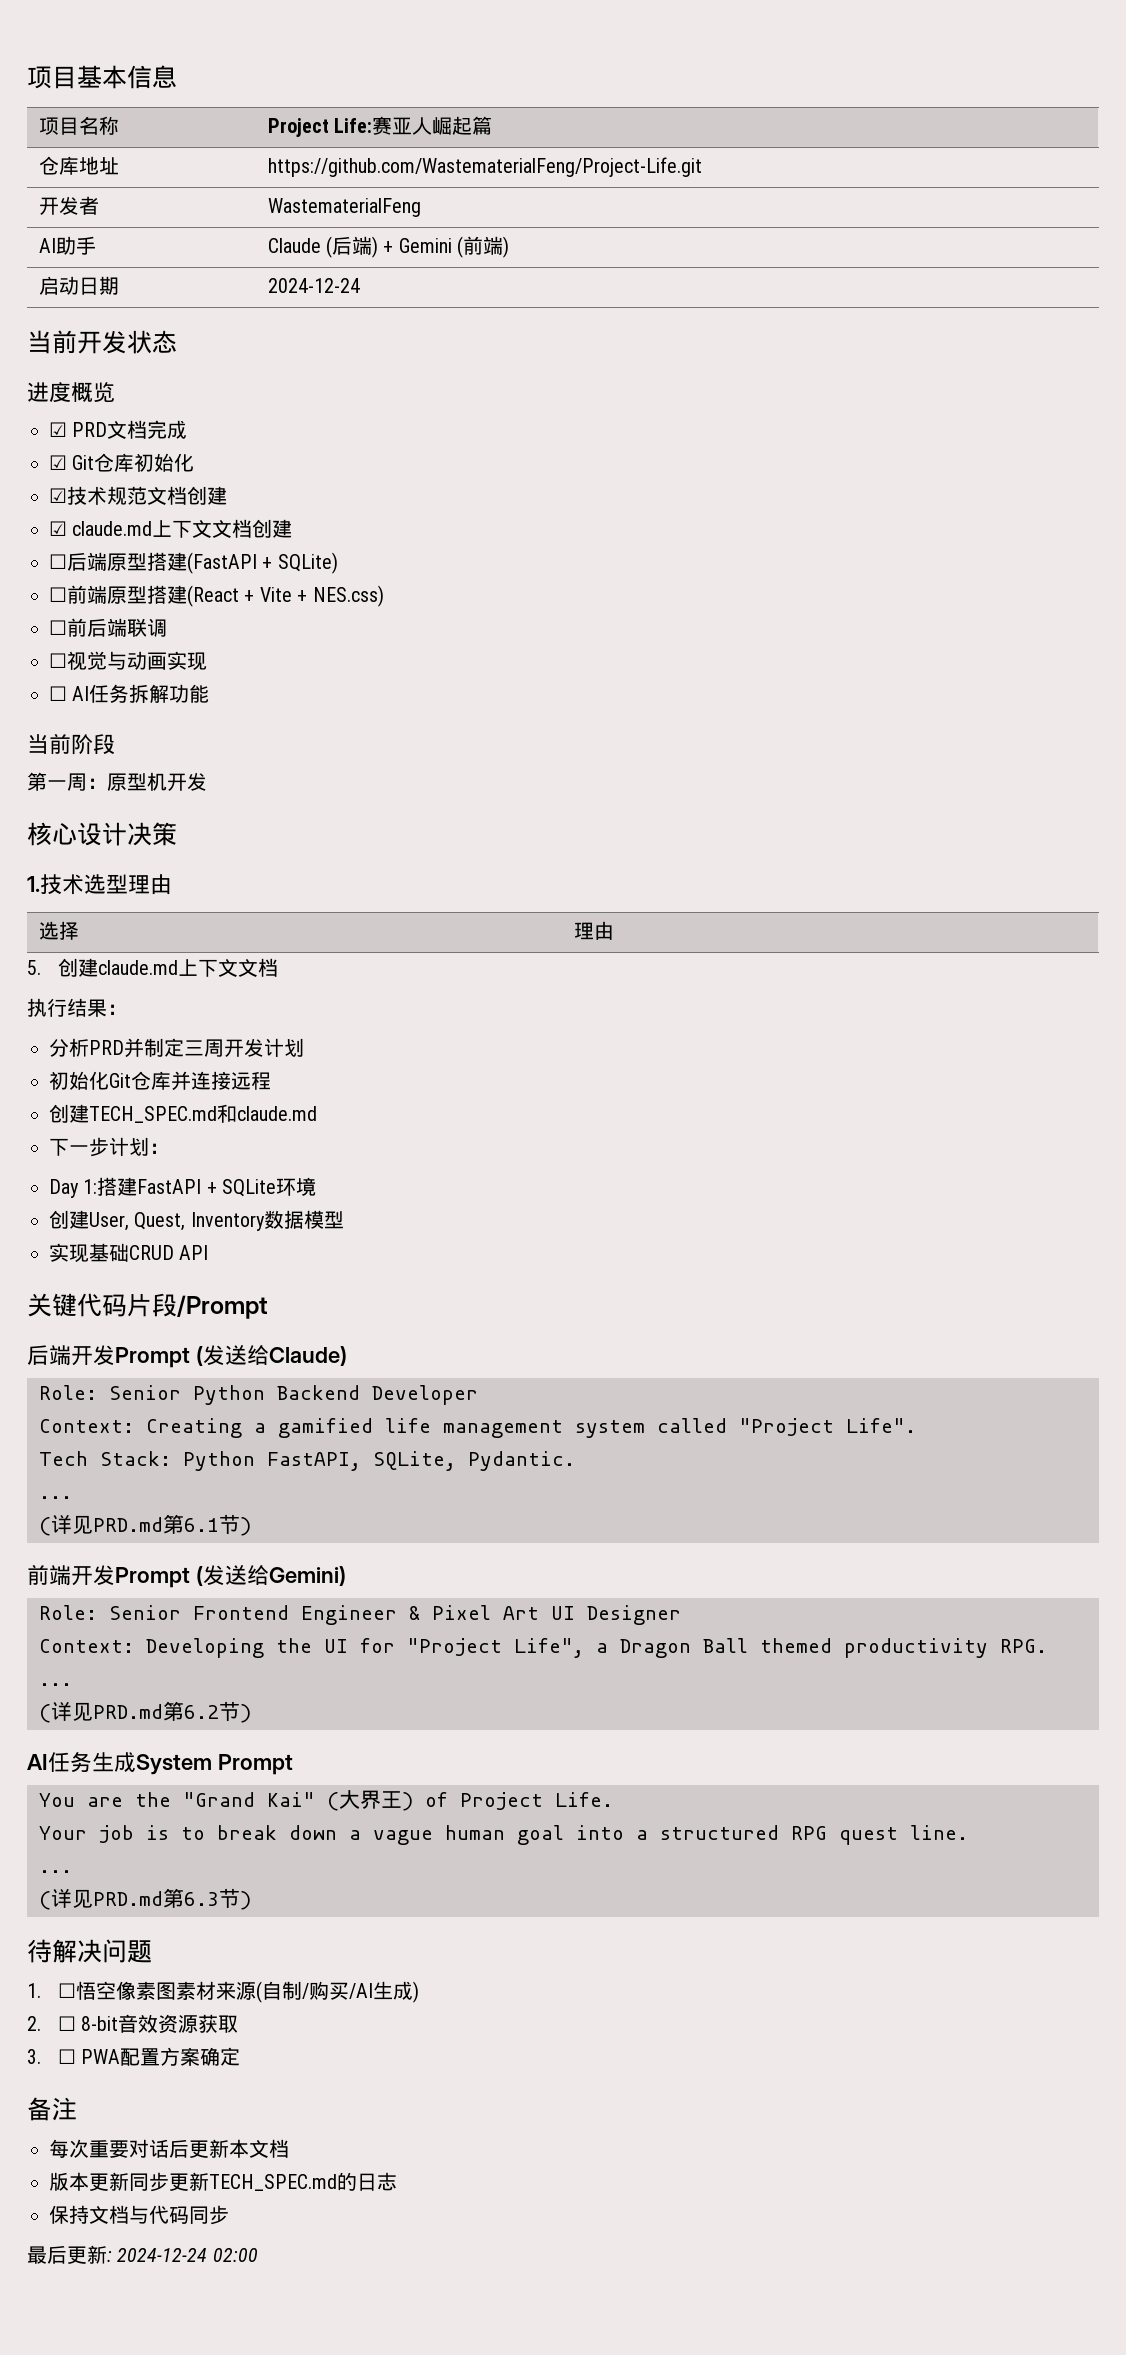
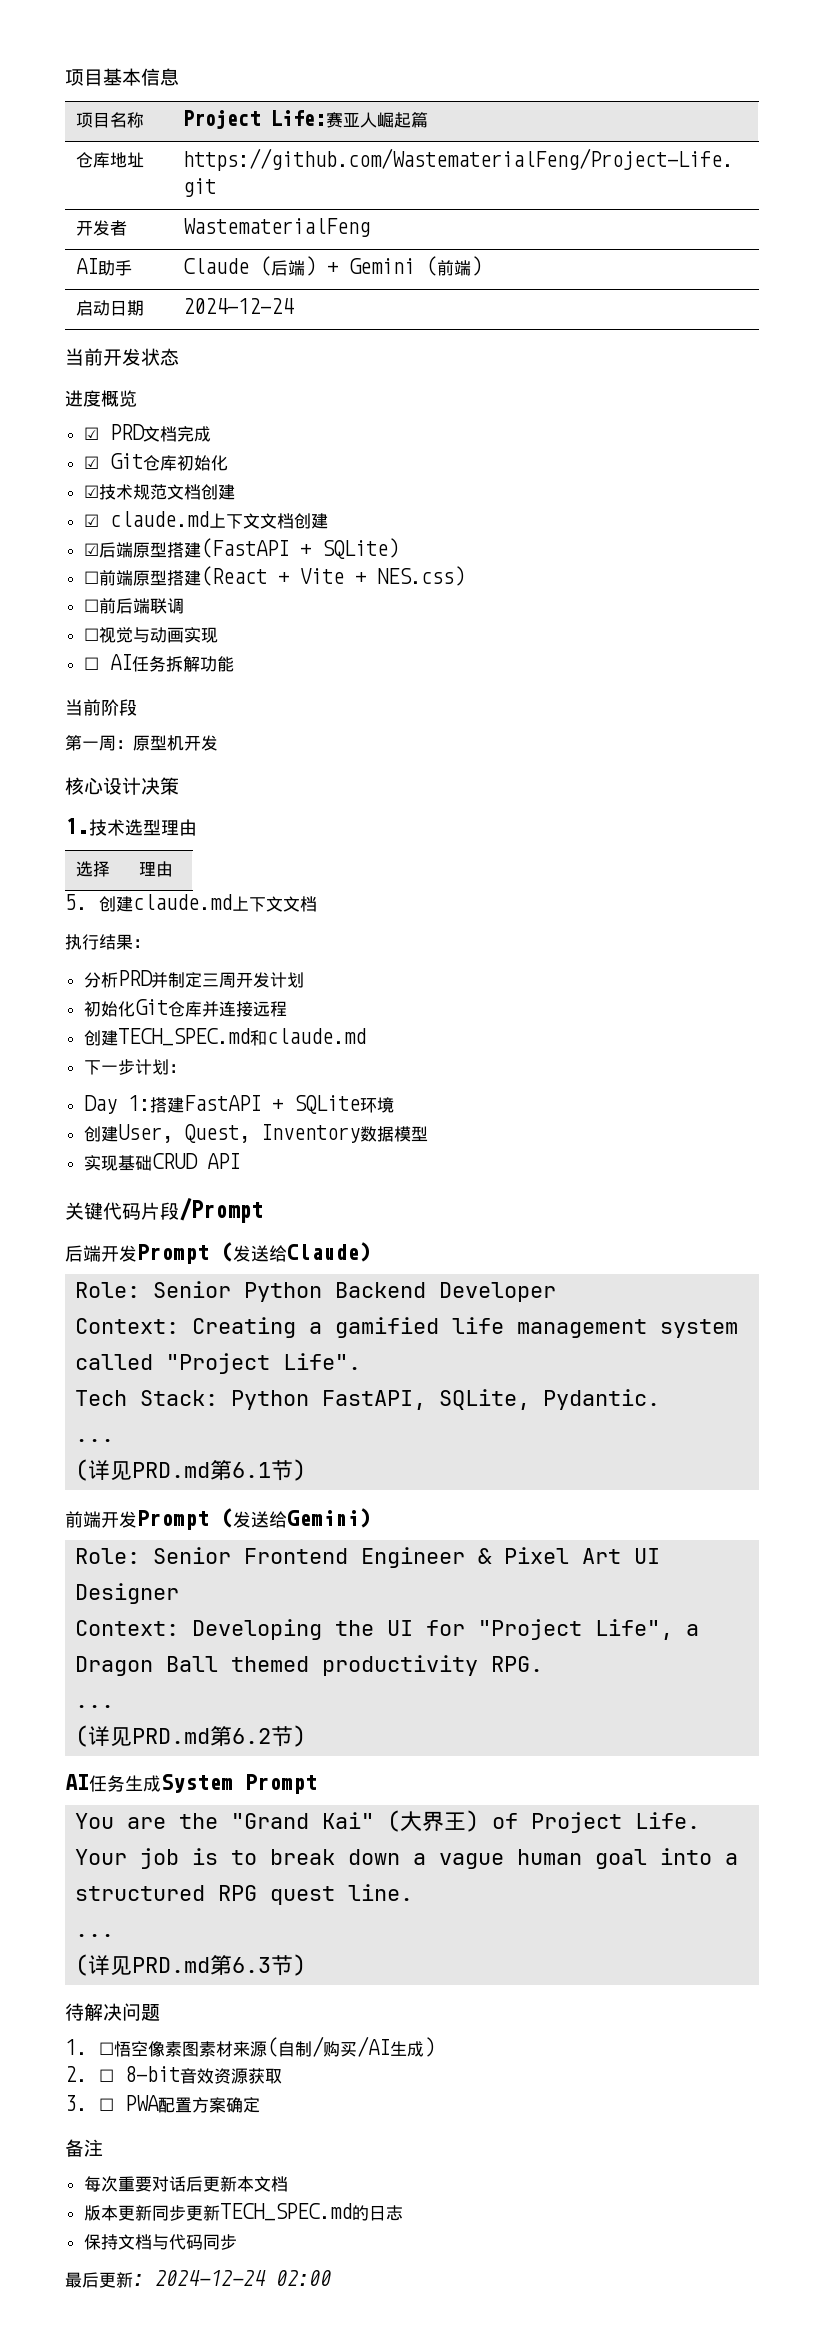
- ☐后端原型搭建(FastAPI + SQLite)
+ ☑后端原型搭建(FastAPI + SQLite)

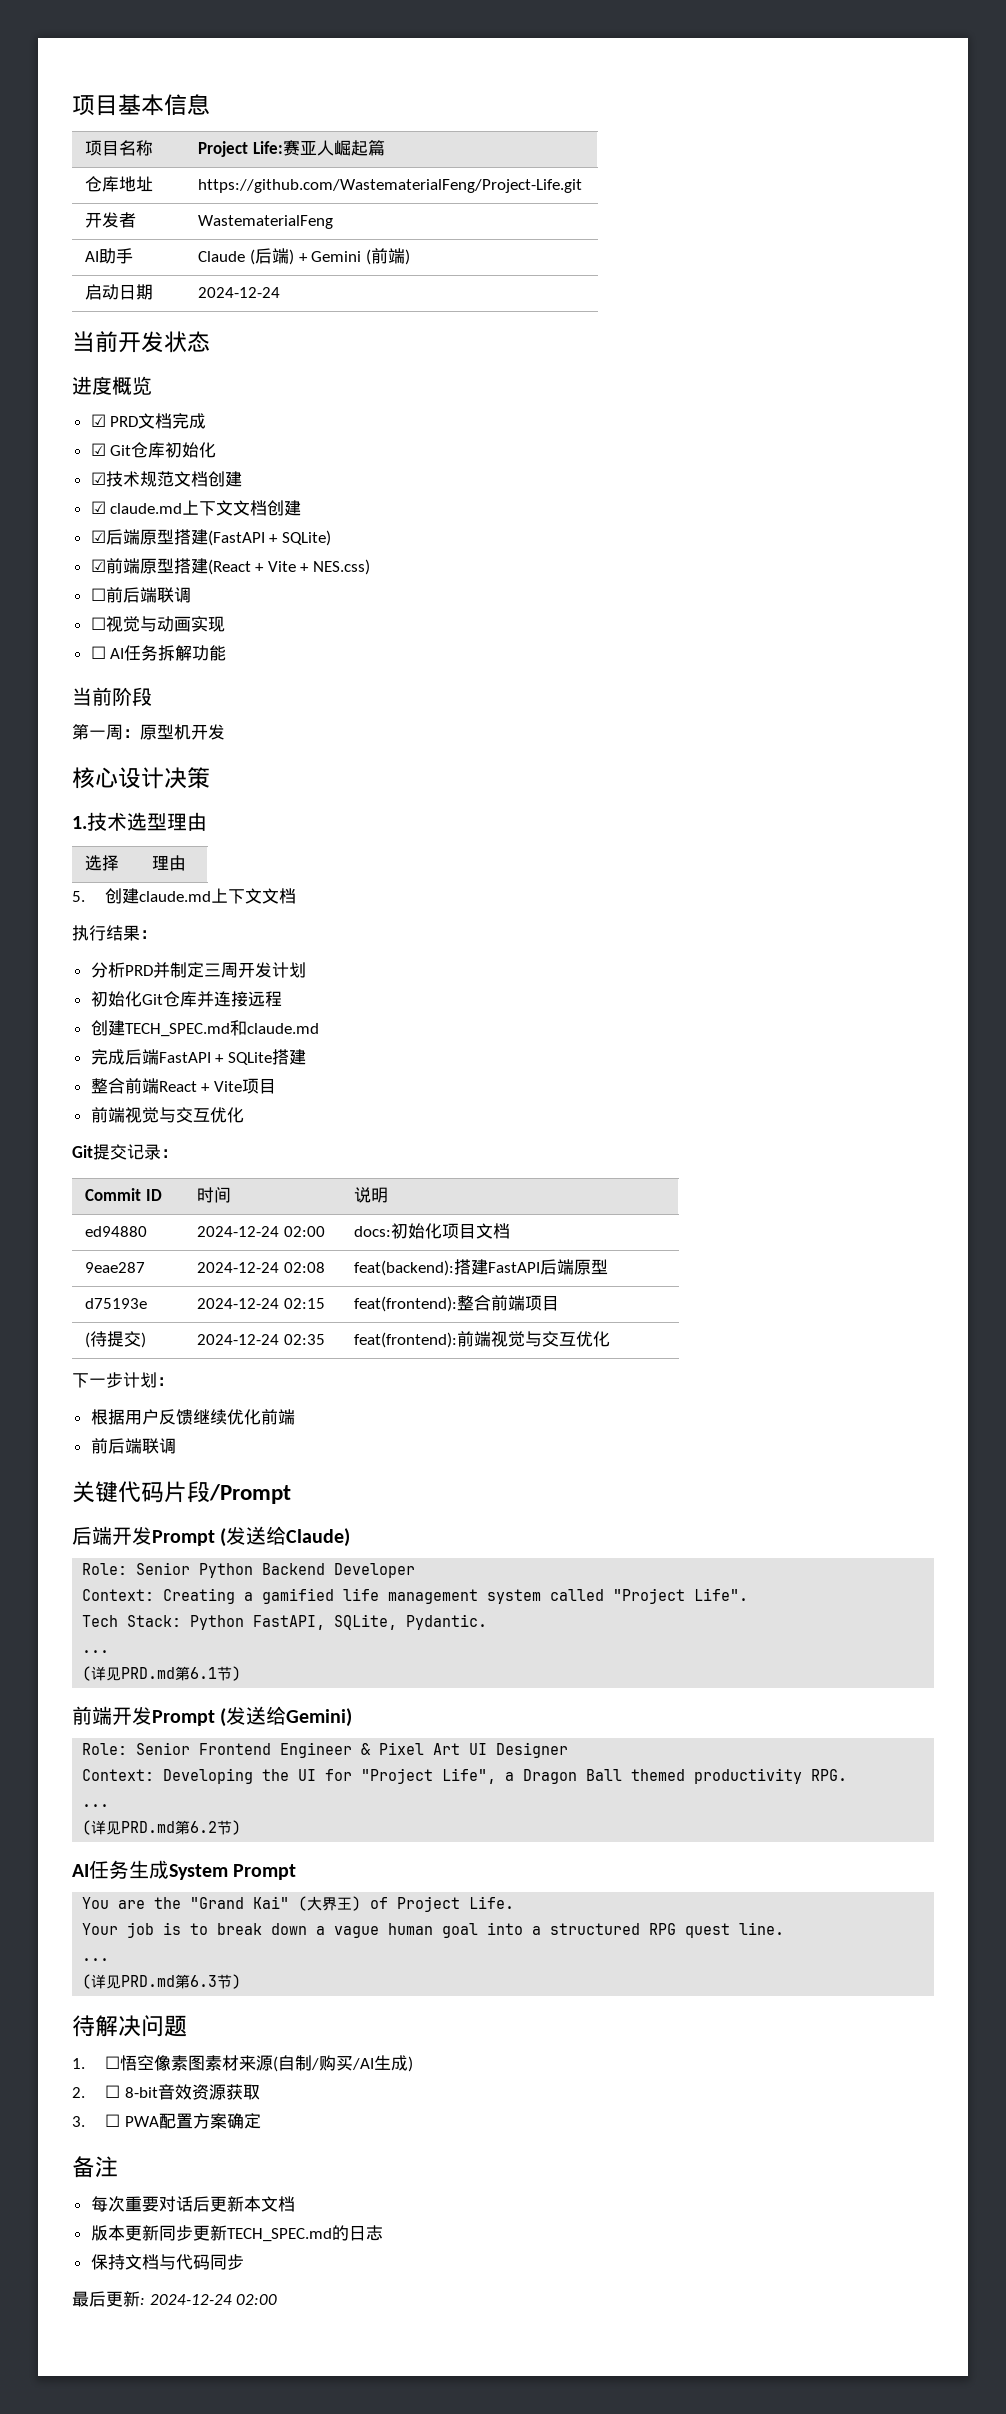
- ☐前端原型搭建(React + Vite + NES.css)
+ ☑前端原型搭建(React + Vite + NES.css)
+ 完成后端FastAPI + SQLite搭建
+ 整合前端React + Vite项目
+ 前端视觉与交互优化
+ Git提交记录：
+ Commit ID | 时间 | 说明
+ ed94880 | 2024-12-24 02:00 | docs:初始化项目文档
+ 9eae287 | 2024-12-24 02:08 | feat(backend):搭建FastAPI后端原型
+ d75193e | 2024-12-24 02:15 | feat(frontend):整合前端项目
+ (待提交) | 2024-12-24 02:35 | feat(frontend):前端视觉与交互优化
  下一步计划：
- Day 1:搭建FastAPI + SQLite环境
- 创建User, Quest, Inventory数据模型
- 实现基础CRUD API
+ 根据用户反馈继续优化前端
+ 前后端联调

